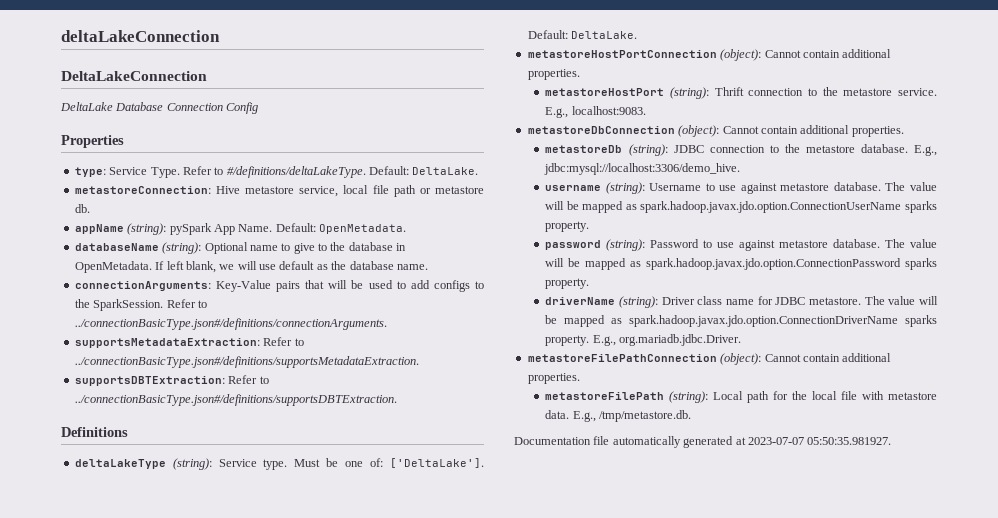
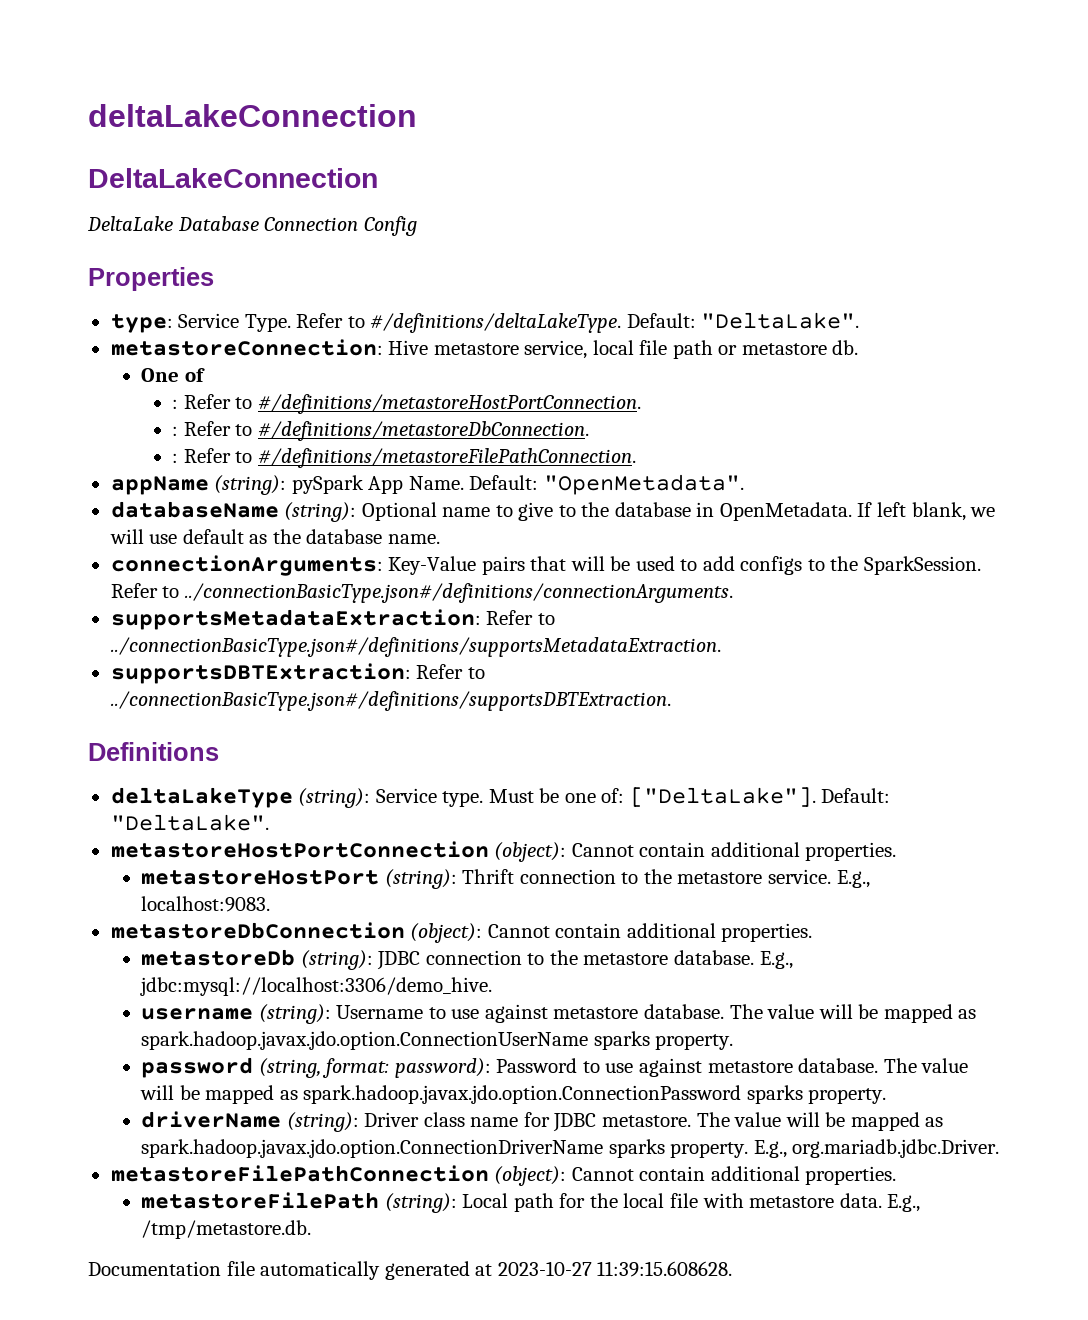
- Refer to #/definitions/deltaLakeType. Default: DeltaLake.
+ Refer to #/definitions/deltaLakeType. Default: "DeltaLake".
+ One of
+ : Refer to #/definitions/metastoreHostPortConnection.
+ : Refer to #/definitions/metastoreDbConnection.
+ : Refer to #/definitions/metastoreFilePathConnection.
- Default: OpenMetadata.
+ Default: "OpenMetadata".
- Must be one of: ['DeltaLake']. Default: DeltaLake.
+ Must be one of: ["DeltaLake"]. Default: "DeltaLake".
- password (string): Password to use against metastore database.
+ password (string, format: password): Password to use against metastore database.
- Documentation file automatically generated at 2023-07-07 05:50:35.981927.
+ Documentation file automatically generated at 2023-10-27 11:39:15.608628.

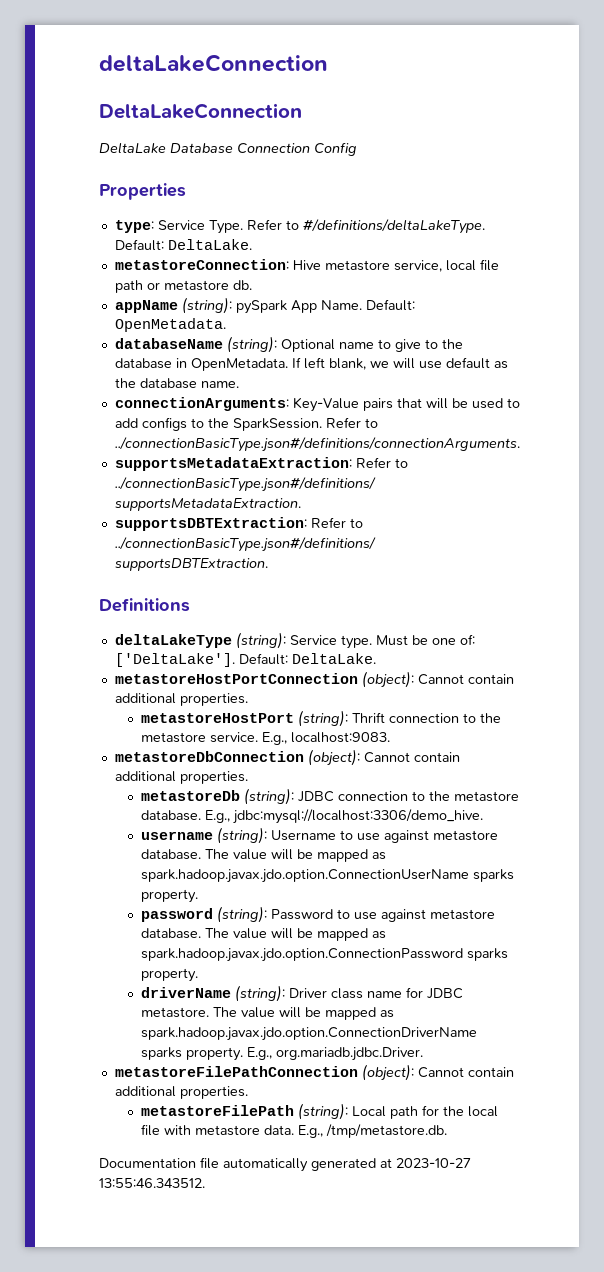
- Refer to #/definitions/deltaLakeType. Default: "DeltaLake".
+ Refer to #/definitions/deltaLakeType. Default: DeltaLake.
- One of
- : Refer to #/definitions/metastoreHostPortConnection.
- : Refer to #/definitions/metastoreDbConnection.
- : Refer to #/definitions/metastoreFilePathConnection.
- Default: "OpenMetadata".
+ Default: OpenMetadata.
- Must be one of: ["DeltaLake"]. Default: "DeltaLake".
+ Must be one of: ['DeltaLake']. Default: DeltaLake.
- password (string, format: password): Password to use against metastore database.
+ password (string): Password to use against metastore database.
- Documentation file automatically generated at 2023-10-27 11:39:15.608628.
+ Documentation file automatically generated at 2023-10-27 13:55:46.343512.

